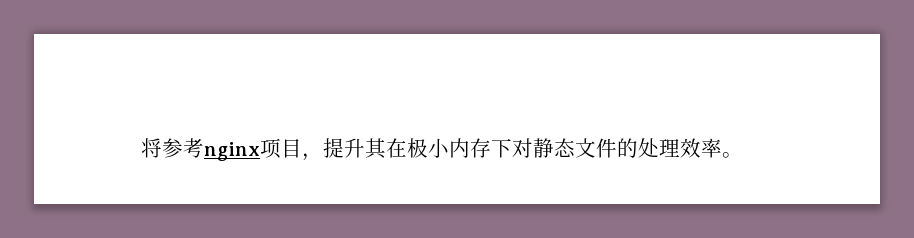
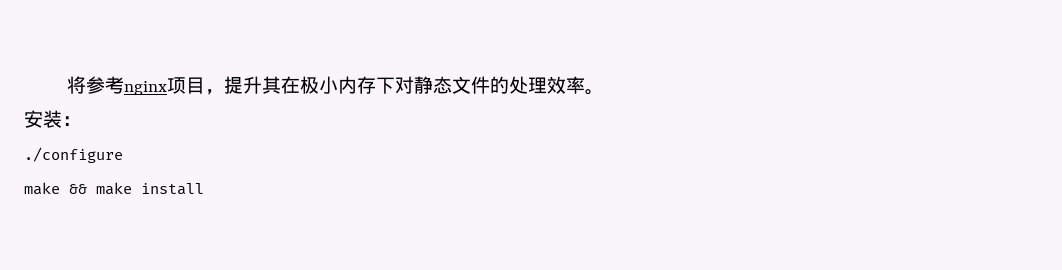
+ 安装：
+ ./configure
+ make && make install

